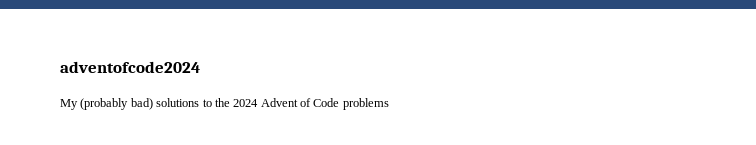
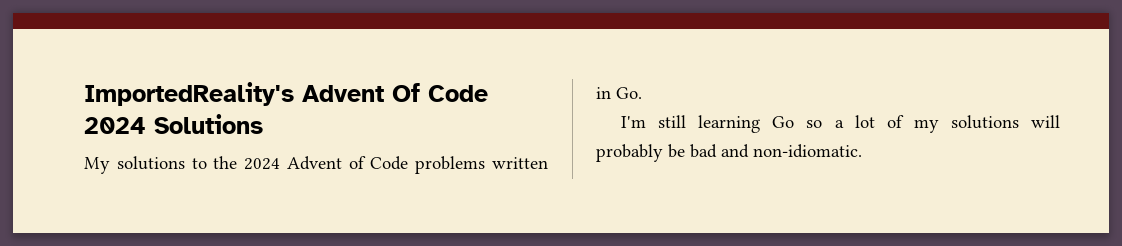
- adventofcode2024
+ ImportedReality's Advent Of Code 2024 Solutions
- My (probably bad) solutions to the 2024 Advent of Code problems
+ My solutions to the 2024 Advent of Code problems written in Go.
+ I'm still learning Go so a lot of my solutions will probably be bad and non-idiomatic.

